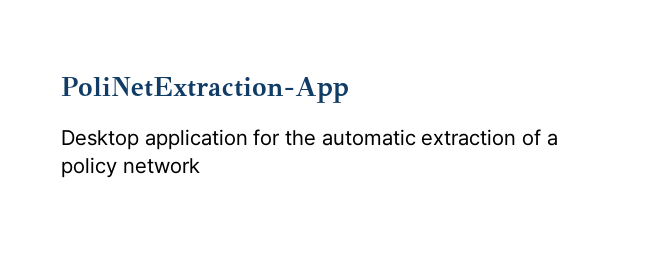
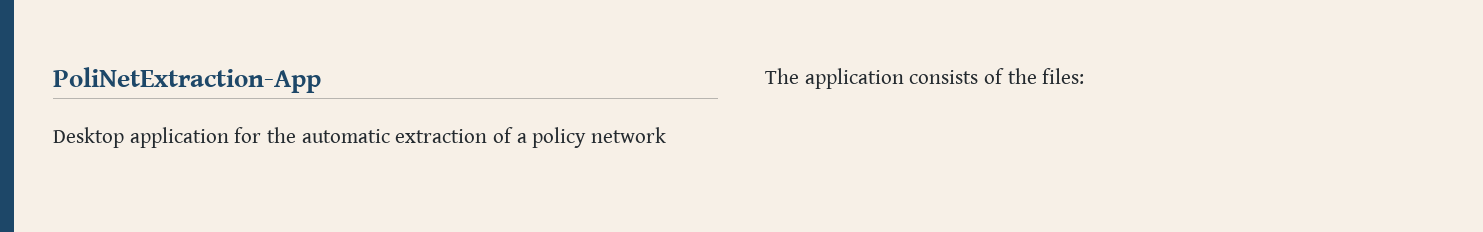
+ The application consists of the files:

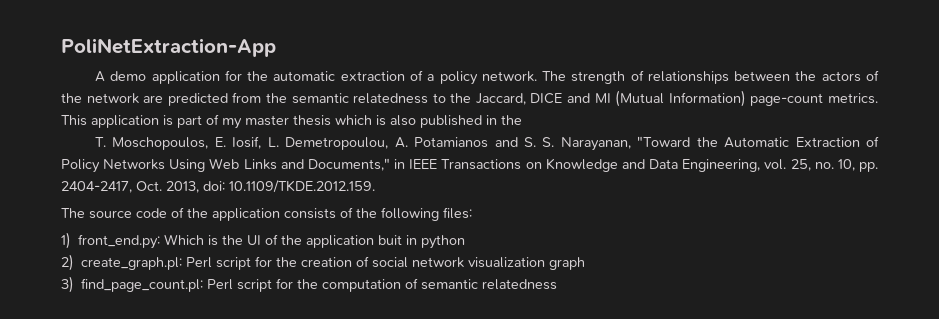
- Desktop application for the automatic extraction of a policy network
- The application consists of the files:
+ A demo application for the automatic extraction of a policy network. The strength of relationships between the actors of the network are predicted from the semantic relatedness to the Jaccard, DICE and MI (Mutual Information) page-count metrics. This application is part of my master thesis which is also published in the
+ T. Moschopoulos, E. Iosif, L. Demetropoulou, A. Potamianos and S. S. Narayanan, "Toward the Automatic Extraction of Policy Networks Using Web Links and Documents," in IEEE Transactions on Knowledge and Data Engineering, vol. 25, no. 10, pp. 2404-2417, Oct. 2013, doi: 10.1109/TKDE.2012.159.
+ The source code of the application consists of the following files:
+ 1) front_end.py: Which is the UI of the application buit in python
+ 2) create_graph.pl: Perl script for the creation of social network visualization graph
+ 3) find_page_count.pl: Perl script for the computation of semantic relatedness

